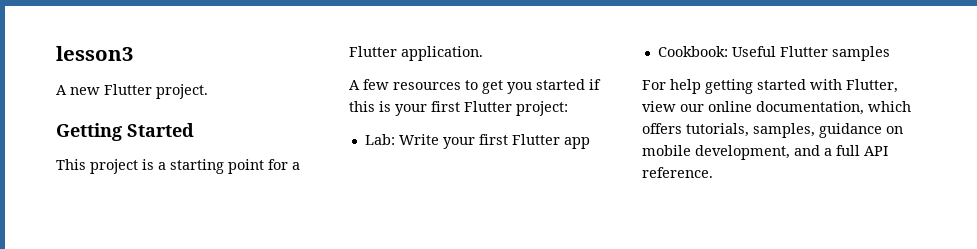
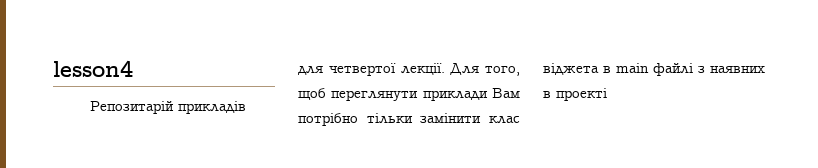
- lesson3
- A new Flutter project.
- Getting Started
- This project is a starting point for a Flutter application.
- A few resources to get you started if this is your first Flutter project:
- Lab: Write your first Flutter app
- Cookbook: Useful Flutter samples
- For help getting started with Flutter, view our online documentation, which offers tutorials, samples, guidance on mobile development, and a full API reference.
+ lesson4
+ Репозитарій прикладів для четвертої лекції. Для того, щоб переглянути приклади Вам потрібно тільки замінити клас віджета в main файлі з наявних в проекті

